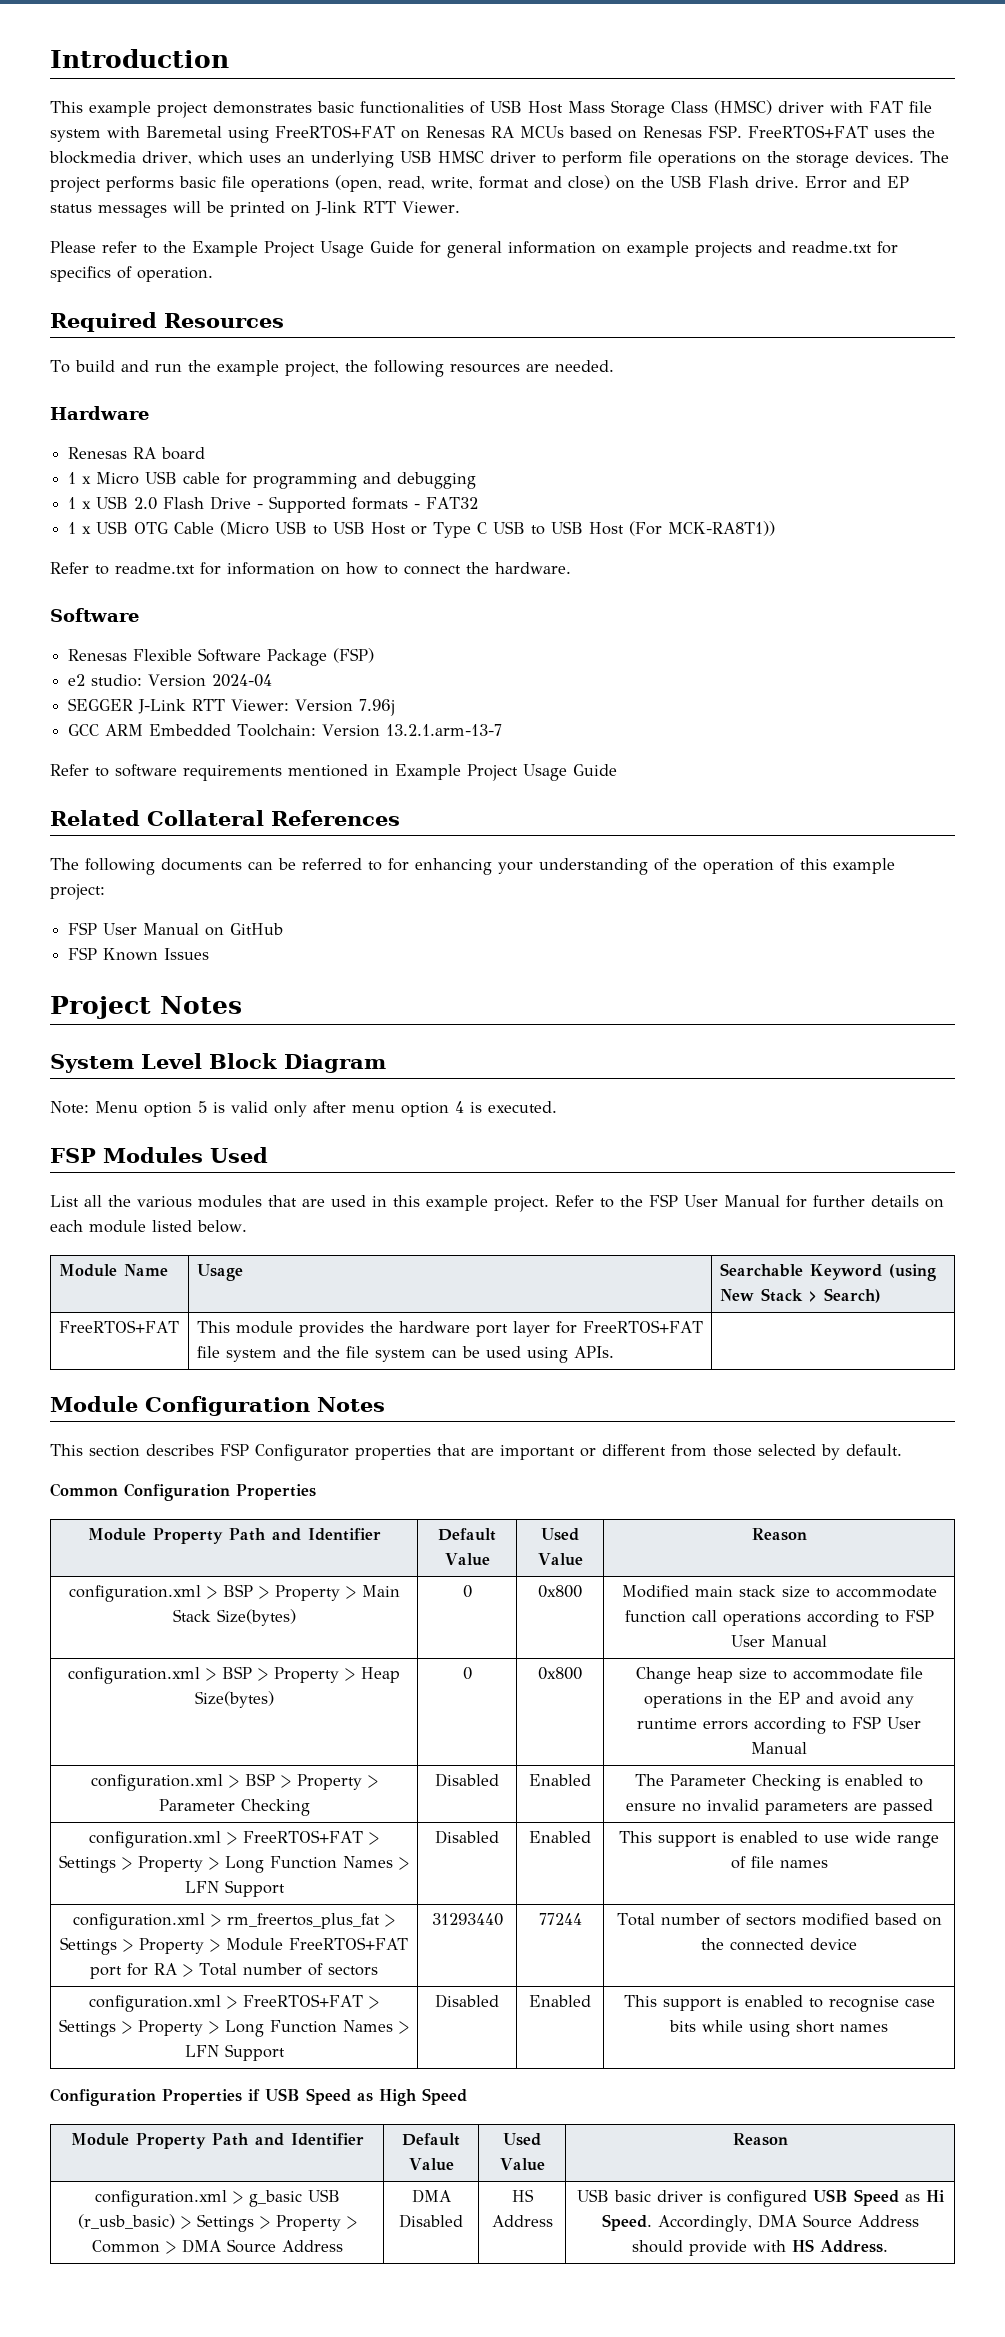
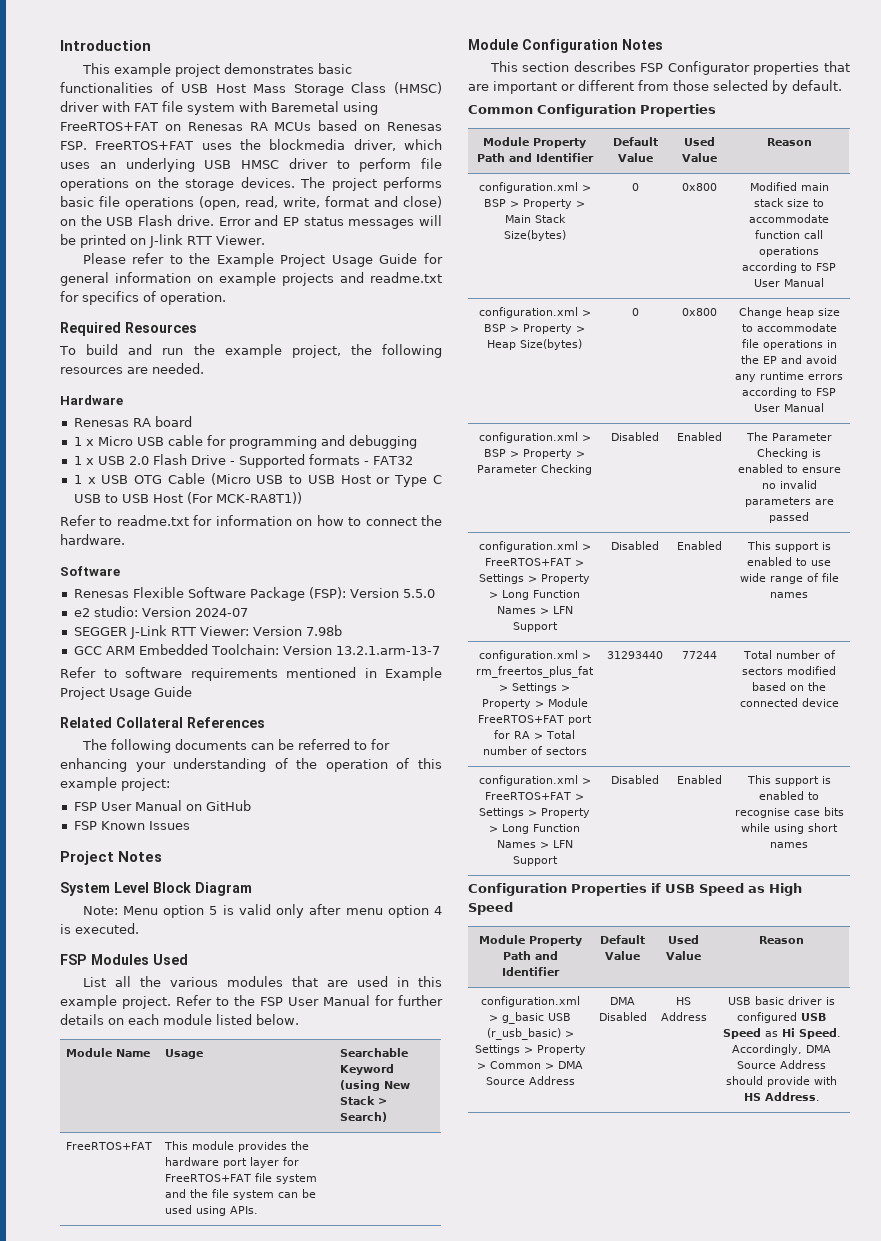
- Renesas Flexible Software Package (FSP)
+ Renesas Flexible Software Package (FSP): Version 5.5.0
- e2 studio: Version 2024-04
+ e2 studio: Version 2024-07
- SEGGER J-Link RTT Viewer: Version 7.96j
+ SEGGER J-Link RTT Viewer: Version 7.98b

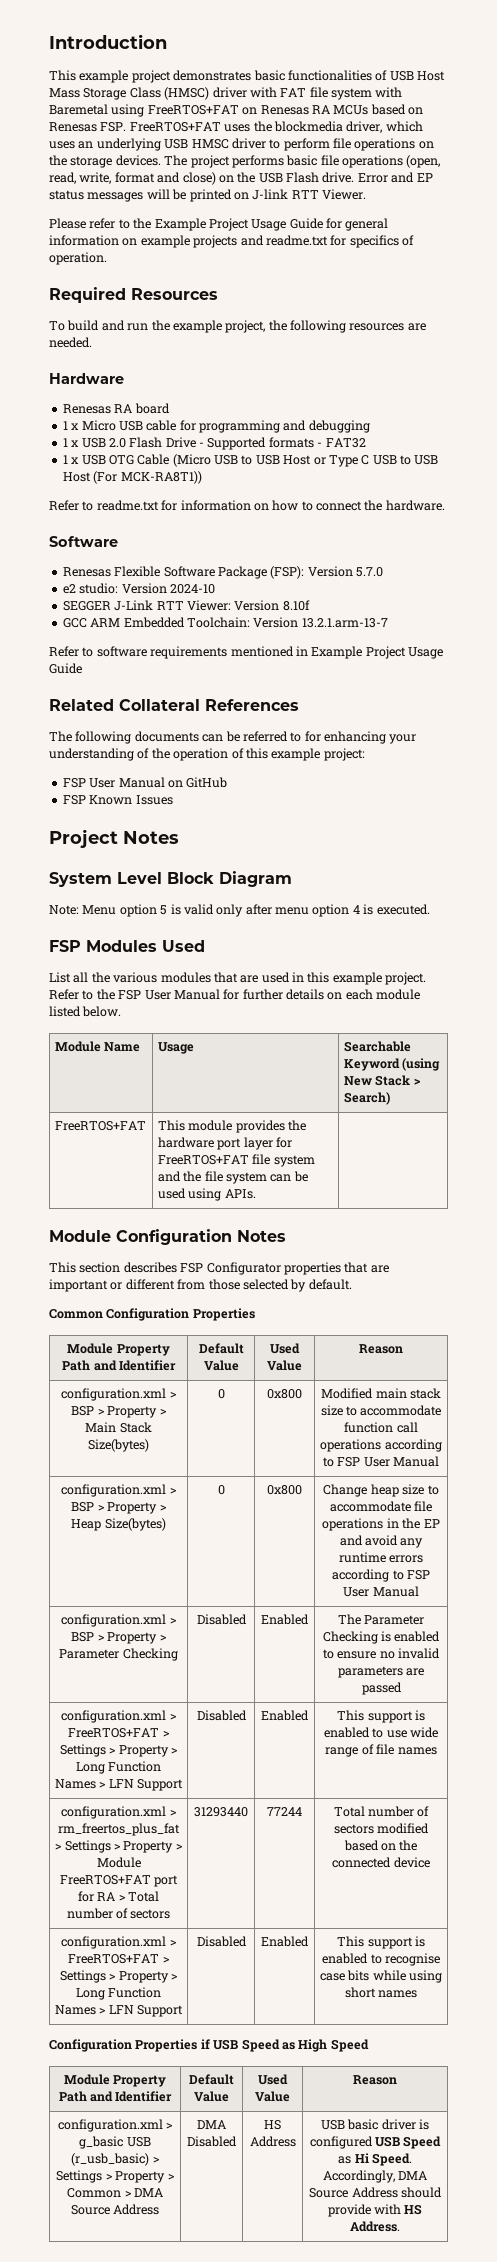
- Renesas Flexible Software Package (FSP): Version 5.5.0
+ Renesas Flexible Software Package (FSP): Version 5.7.0
- e2 studio: Version 2024-07
+ e2 studio: Version 2024-10
- SEGGER J-Link RTT Viewer: Version 7.98b
+ SEGGER J-Link RTT Viewer: Version 8.10f

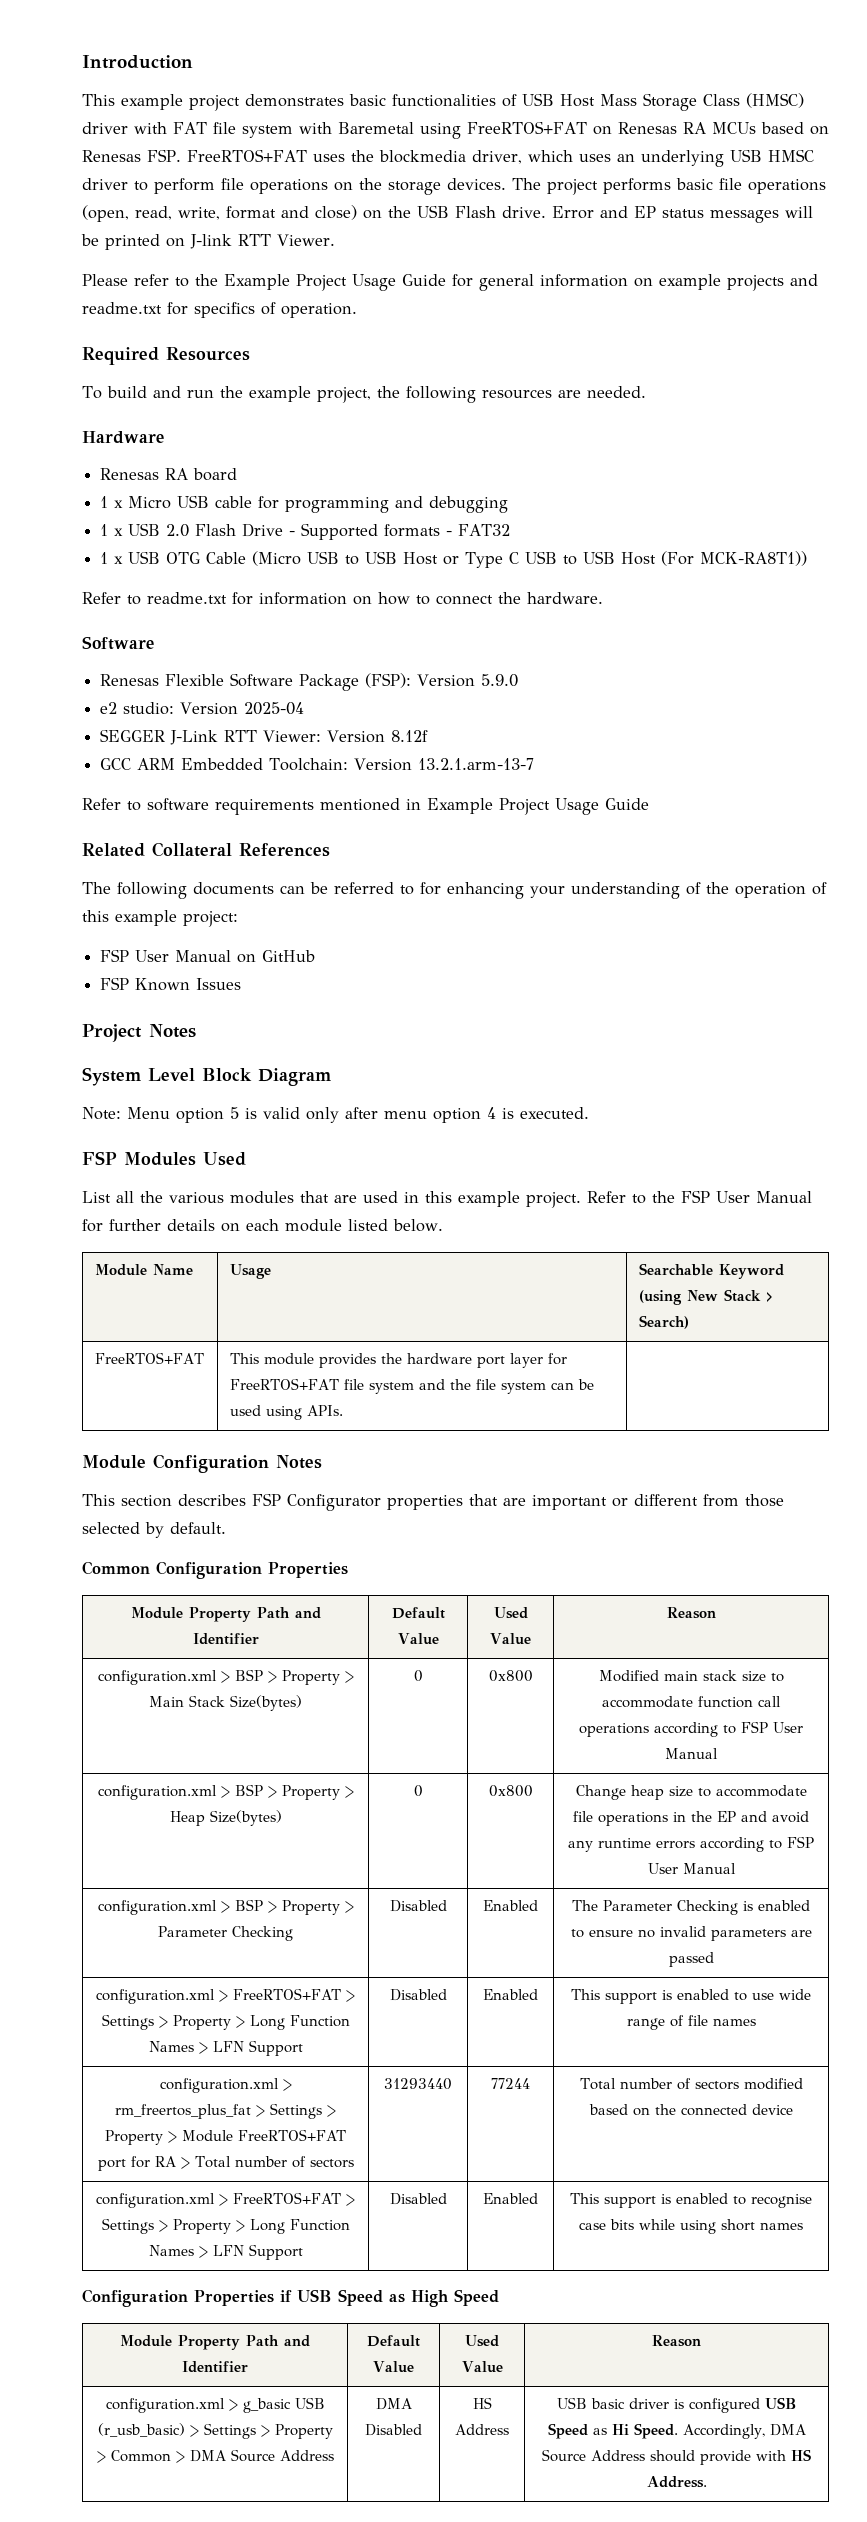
- Renesas Flexible Software Package (FSP): Version 5.7.0
+ Renesas Flexible Software Package (FSP): Version 5.9.0
- e2 studio: Version 2024-10
+ e2 studio: Version 2025-04
- SEGGER J-Link RTT Viewer: Version 8.10f
+ SEGGER J-Link RTT Viewer: Version 8.12f

